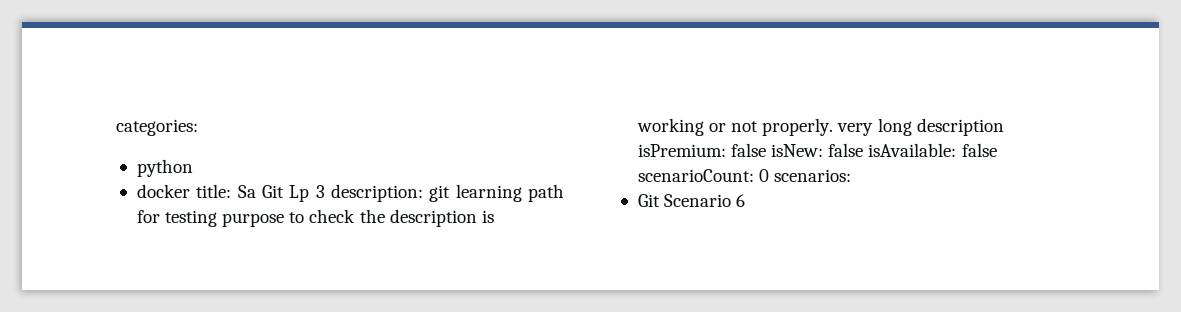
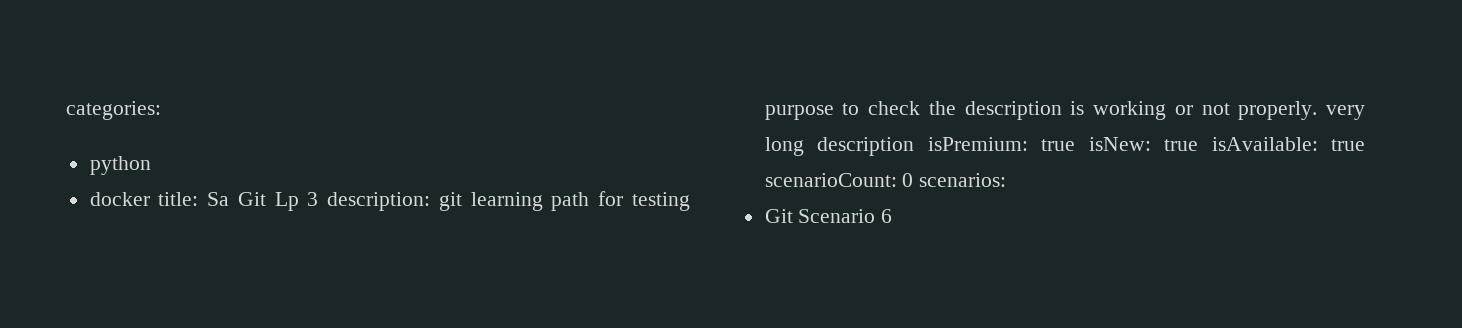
- docker title: Sa Git Lp 3 description: git learning path for testing purpose to check the description is working or not properly. very long description isPremium: false isNew: false isAvailable: false scenarioCount: 0 scenarios:
+ docker title: Sa Git Lp 3 description: git learning path for testing purpose to check the description is working or not properly. very long description isPremium: true isNew: true isAvailable: true scenarioCount: 0 scenarios:

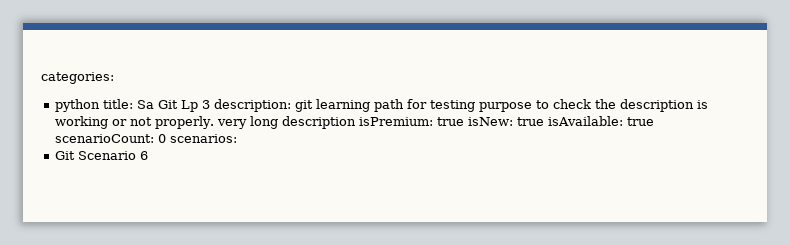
- python
- docker title: Sa Git Lp 3 description: git learning path for testing purpose to check the description is working or not properly. very long description isPremium: true isNew: true isAvailable: true scenarioCount: 0 scenarios:
+ python title: Sa Git Lp 3 description: git learning path for testing purpose to check the description is working or not properly. very long description isPremium: true isNew: true isAvailable: true scenarioCount: 0 scenarios:

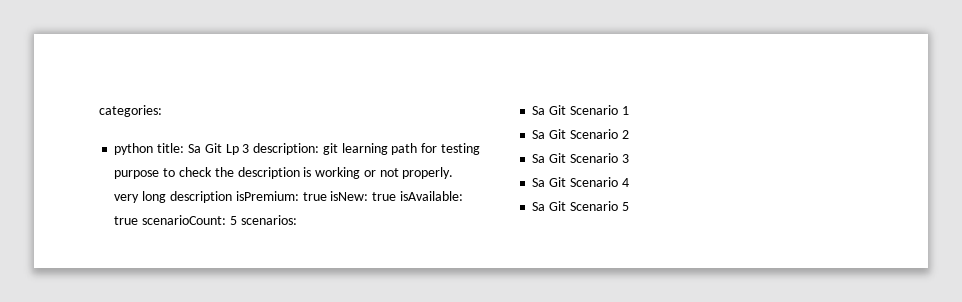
- python title: Sa Git Lp 3 description: git learning path for testing purpose to check the description is working or not properly. very long description isPremium: true isNew: true isAvailable: true scenarioCount: 0 scenarios:
+ python title: Sa Git Lp 3 description: git learning path for testing purpose to check the description is working or not properly. very long description isPremium: true isNew: true isAvailable: true scenarioCount: 5 scenarios:
- Git Scenario 6
+ Sa Git Scenario 1
+ Sa Git Scenario 2
+ Sa Git Scenario 3
+ Sa Git Scenario 4
+ Sa Git Scenario 5

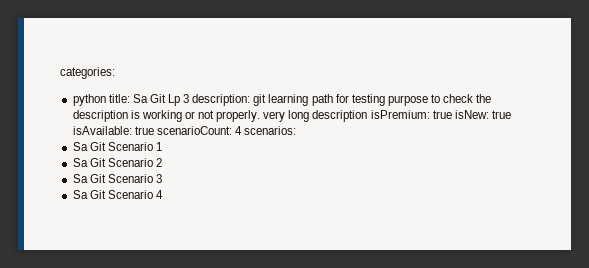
- python title: Sa Git Lp 3 description: git learning path for testing purpose to check the description is working or not properly. very long description isPremium: true isNew: true isAvailable: true scenarioCount: 5 scenarios:
+ python title: Sa Git Lp 3 description: git learning path for testing purpose to check the description is working or not properly. very long description isPremium: true isNew: true isAvailable: true scenarioCount: 4 scenarios:
- Sa Git Scenario 5

